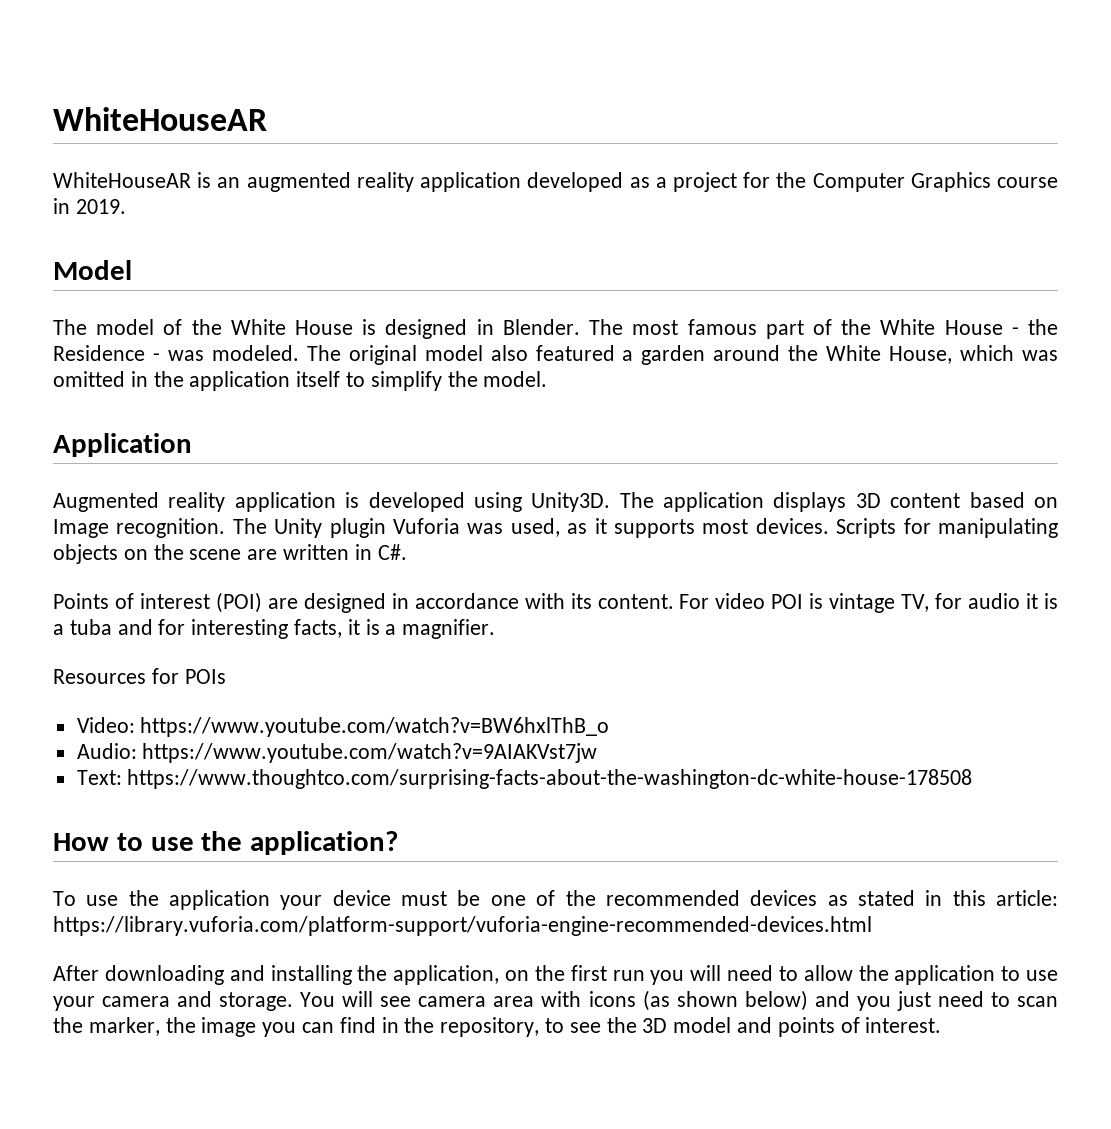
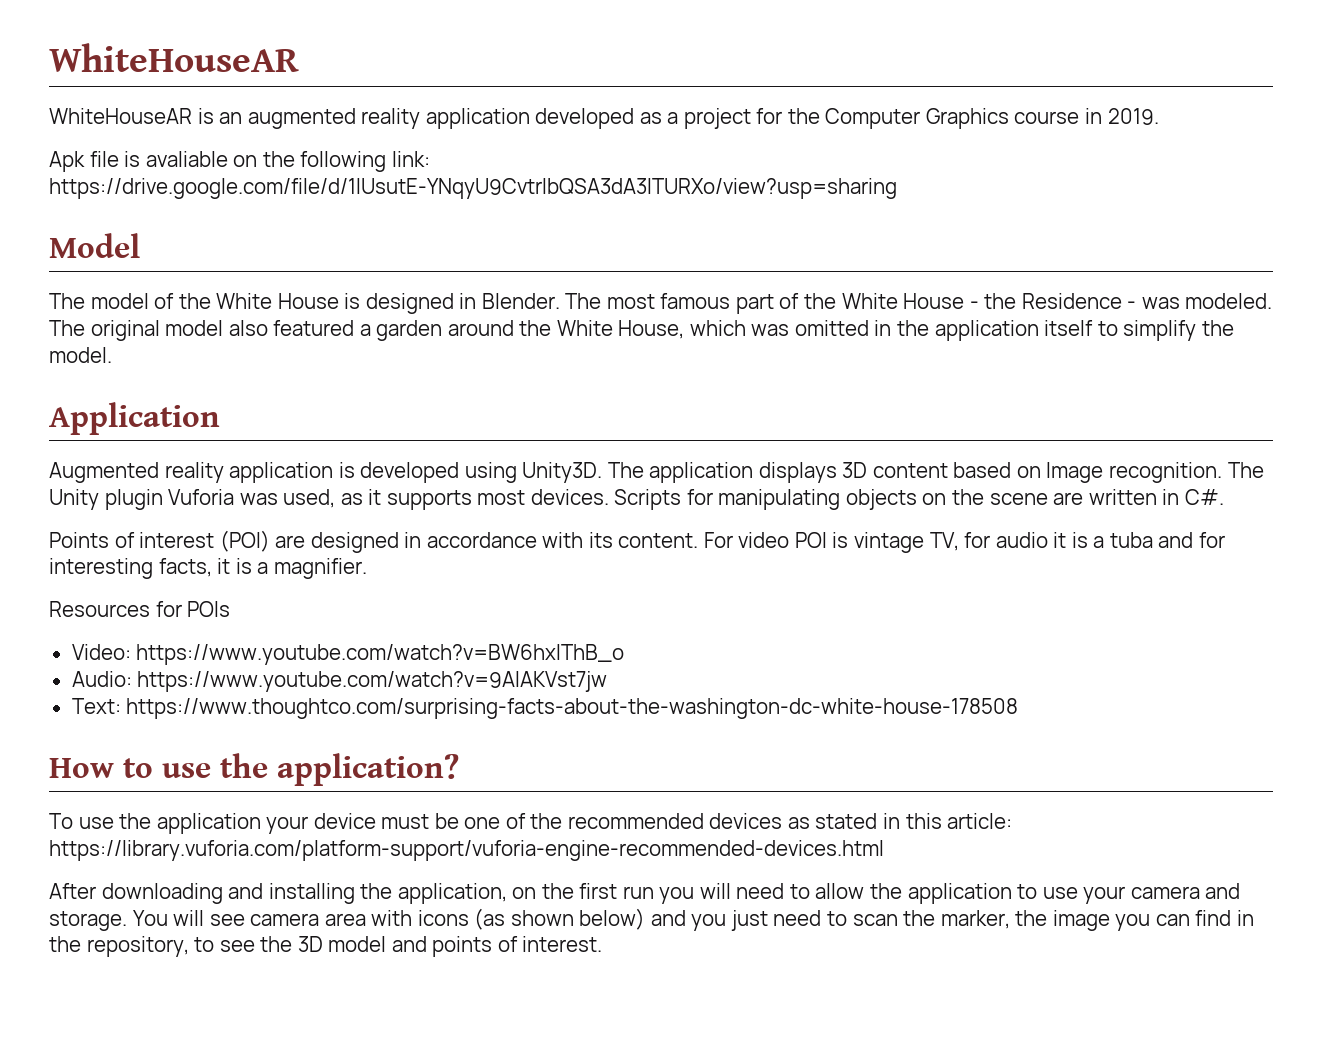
+ Apk file is avaliable on the following link: https://drive.google.com/file/d/1lUsutE-YNqyU9CvtrlbQSA3dA3ITURXo/view?usp=sharing

